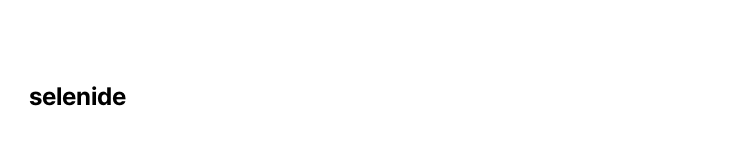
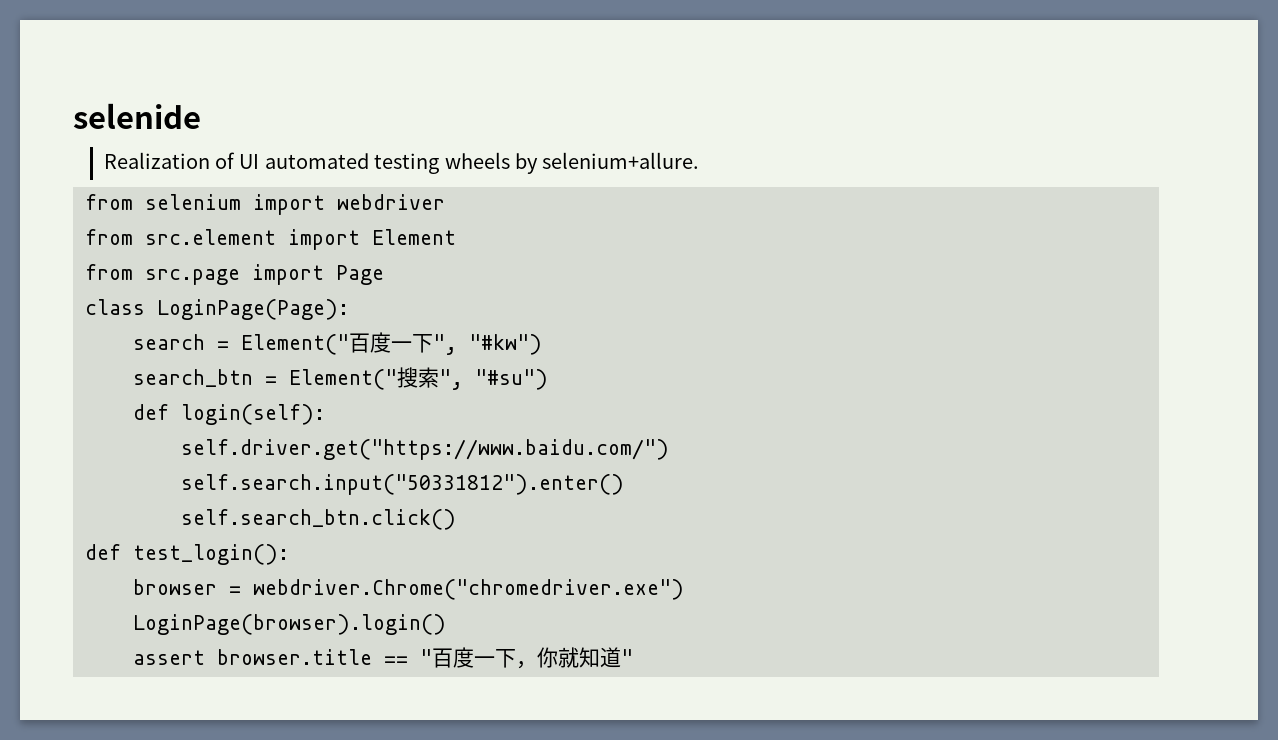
+ Realization of UI automated testing wheels by selenium+allure.
+ from selenium import webdriver
+ from src.element import Element
+ from src.page import Page
+ class LoginPage(Page):
+ search = Element("百度一下", "#kw")
+ search_btn = Element("搜索", "#su")
+ def login(self):
+ self.driver.get("https://www.baidu.com/")
+ self.search.input("50331812").enter()
+ self.search_btn.click()
+ def test_login():
+ browser = webdriver.Chrome("chromedriver.exe")
+ LoginPage(browser).login()
+ assert browser.title == "百度一下，你就知道"

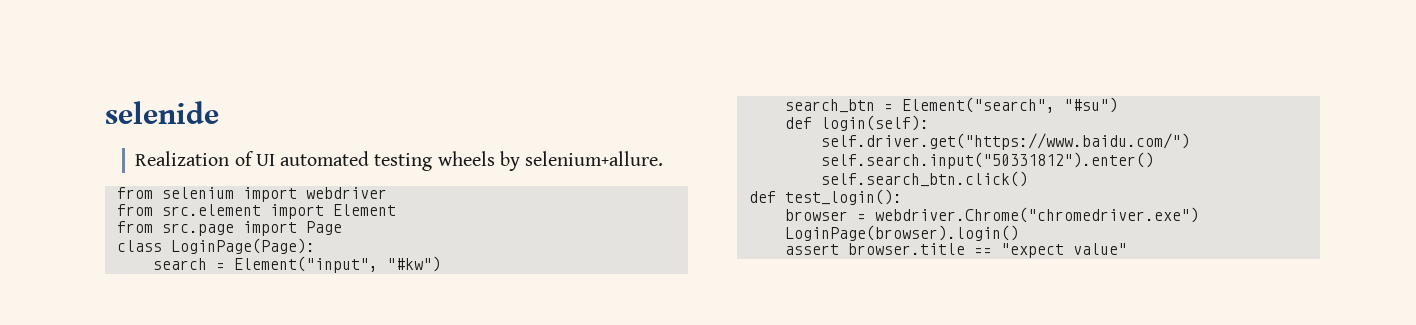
- search = Element("百度一下", "#kw")
+ search = Element("input", "#kw")
- search_btn = Element("搜索", "#su")
+ search_btn = Element("search", "#su")
- assert browser.title == "百度一下，你就知道"
+ assert browser.title == "expect value"

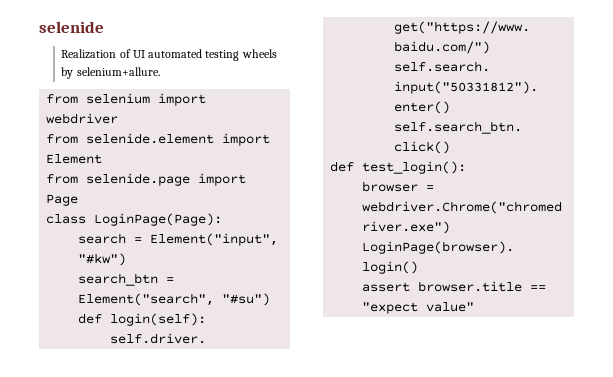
- from src.element import Element
+ from selenide.element import Element
- from src.page import Page
+ from selenide.page import Page

